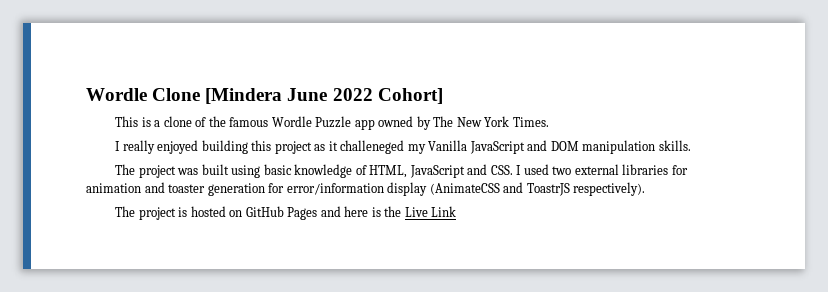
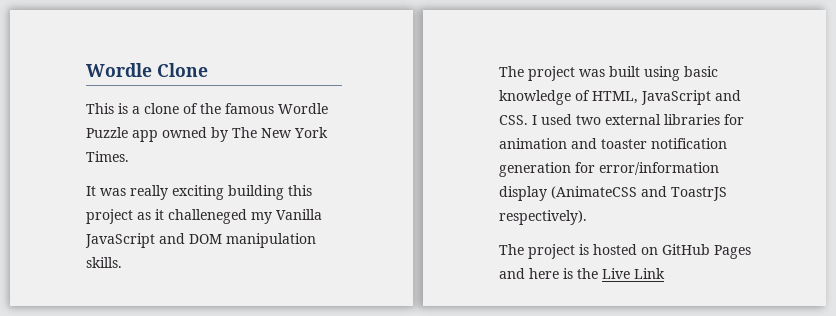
- Wordle Clone [Mindera June 2022 Cohort]
+ Wordle Clone
- I really enjoyed building this project as it challeneged my Vanilla JavaScript and DOM manipulation skills.
+ It was really exciting building this project as it challeneged my Vanilla JavaScript and DOM manipulation skills.
- The project was built using basic knowledge of HTML, JavaScript and CSS. I used two external libraries for animation and toaster generation for error/information display (AnimateCSS and ToastrJS respectively).
+ The project was built using basic knowledge of HTML, JavaScript and CSS. I used two external libraries for animation and toaster notification generation for error/information display (AnimateCSS and ToastrJS respectively).

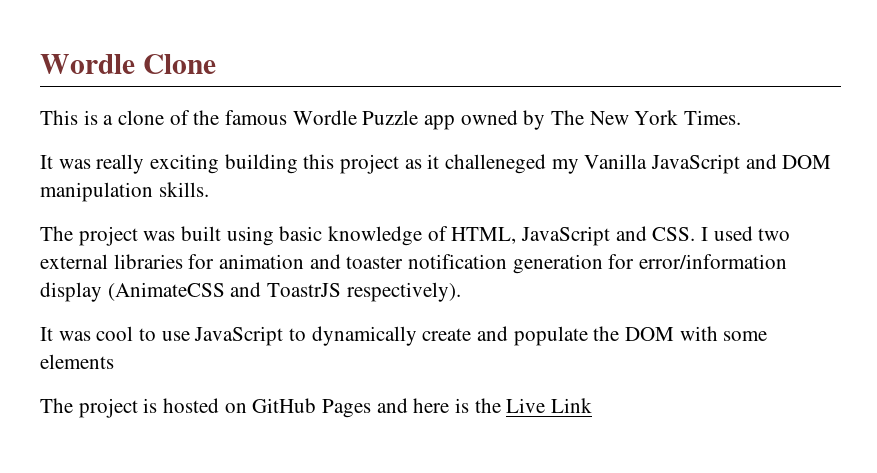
+ It was cool to use JavaScript to dynamically create and populate the DOM with some elements

